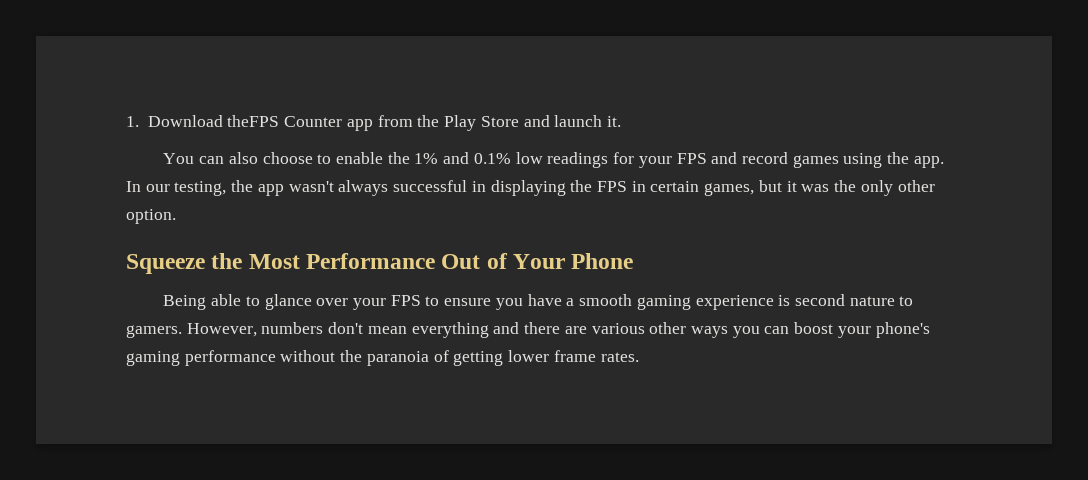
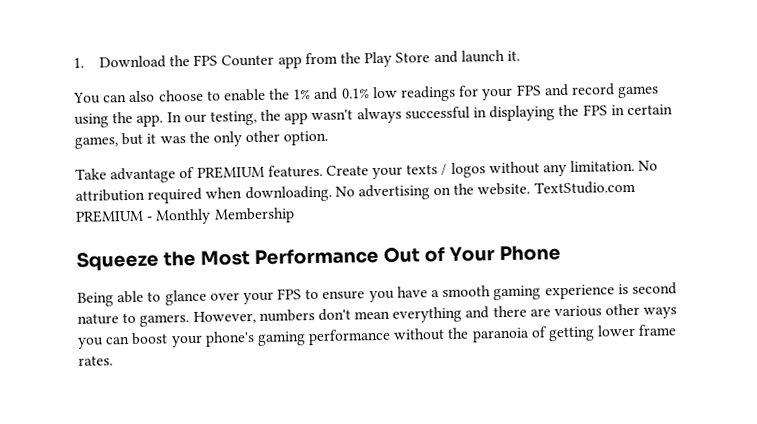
- 1. Download theFPS Counter app from the Play Store and launch it.
+ 1. Download the FPS Counter app from the Play Store and launch it.
+ Take advantage of PREMIUM features. Create your texts / logos without any limitation. No attribution required when downloading. No advertising on the website. TextStudio.com PREMIUM - Monthly Membership

